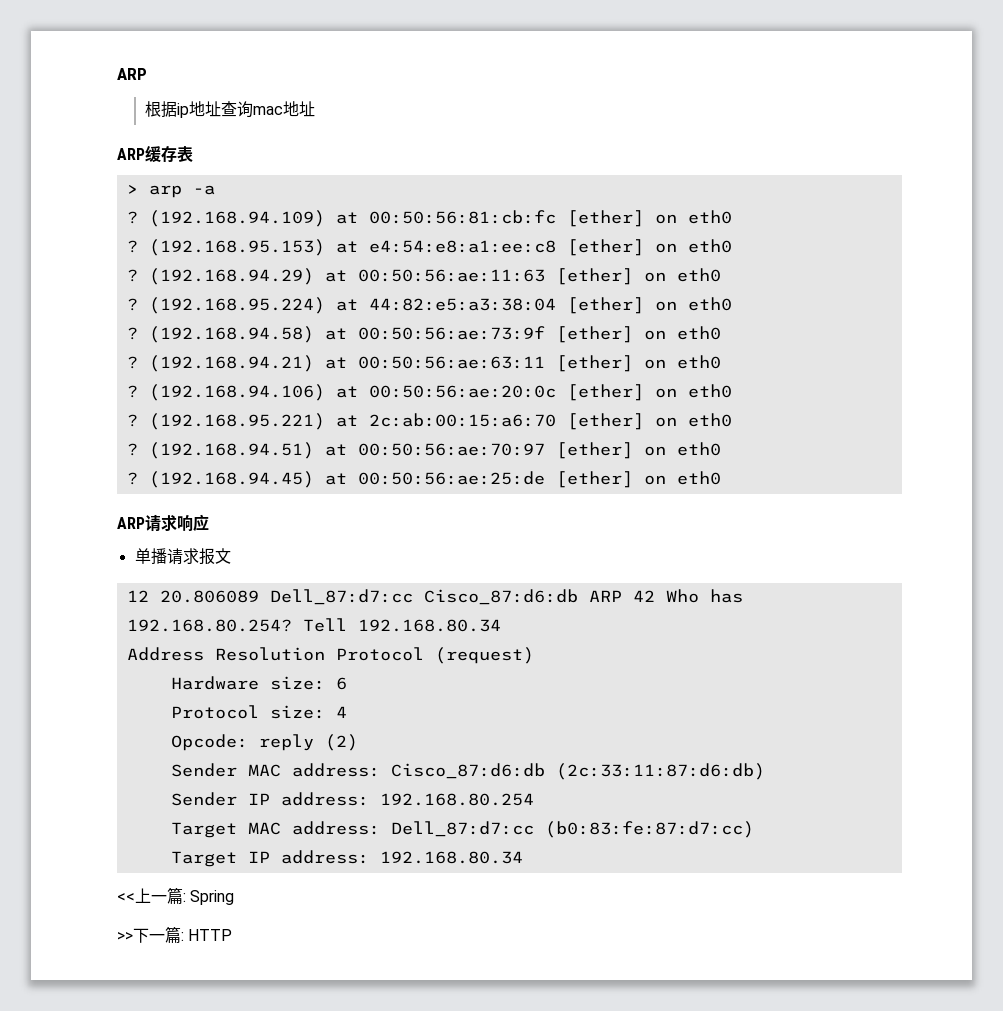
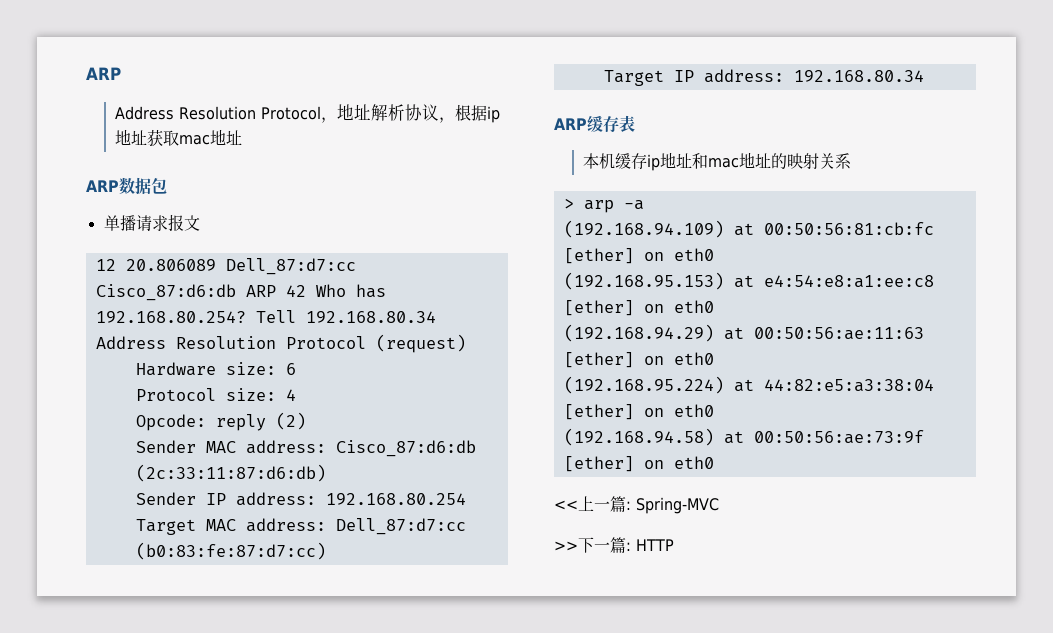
- 根据ip地址查询mac地址
+ Address Resolution Protocol，地址解析协议，根据ip地址获取mac地址
- ARP缓存表
- > arp -a
- ? (192.168.94.109) at 00:50:56:81:cb:fc [ether] on eth0
- ? (192.168.95.153) at e4:54:e8:a1:ee:c8 [ether] on eth0
- ? (192.168.94.29) at 00:50:56:ae:11:63 [ether] on eth0
- ? (192.168.95.224) at 44:82:e5:a3:38:04 [ether] on eth0
- ? (192.168.94.58) at 00:50:56:ae:73:9f [ether] on eth0
- ? (192.168.94.21) at 00:50:56:ae:63:11 [ether] on eth0
- ? (192.168.94.106) at 00:50:56:ae:20:0c [ether] on eth0
- ? (192.168.95.221) at 2c:ab:00:15:a6:70 [ether] on eth0
- ? (192.168.94.51) at 00:50:56:ae:70:97 [ether] on eth0
- ? (192.168.94.45) at 00:50:56:ae:25:de [ether] on eth0
- ARP请求响应
+ ARP数据包
+ ARP缓存表
+ 本机缓存ip地址和mac地址的映射关系
+ > arp -a
+ (192.168.94.109) at 00:50:56:81:cb:fc [ether] on eth0
+ (192.168.95.153) at e4:54:e8:a1:ee:c8 [ether] on eth0
+ (192.168.94.29) at 00:50:56:ae:11:63 [ether] on eth0
+ (192.168.95.224) at 44:82:e5:a3:38:04 [ether] on eth0
+ (192.168.94.58) at 00:50:56:ae:73:9f [ether] on eth0
- <<上一篇: Spring
+ <<上一篇: Spring-MVC

